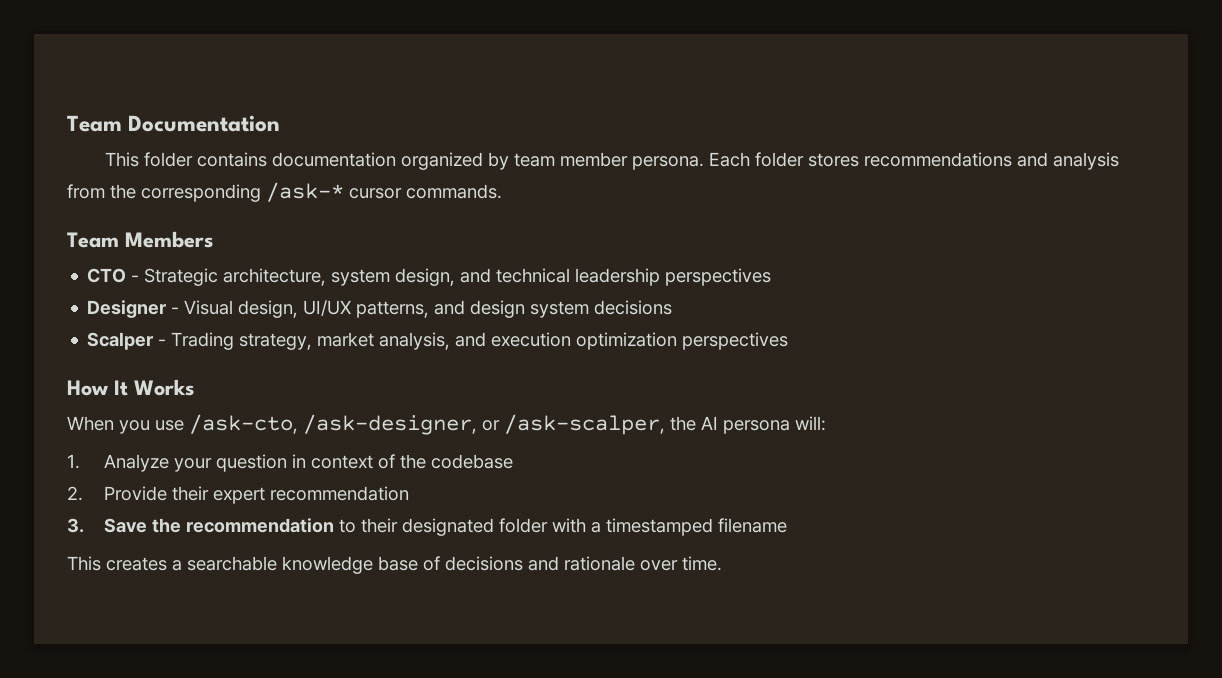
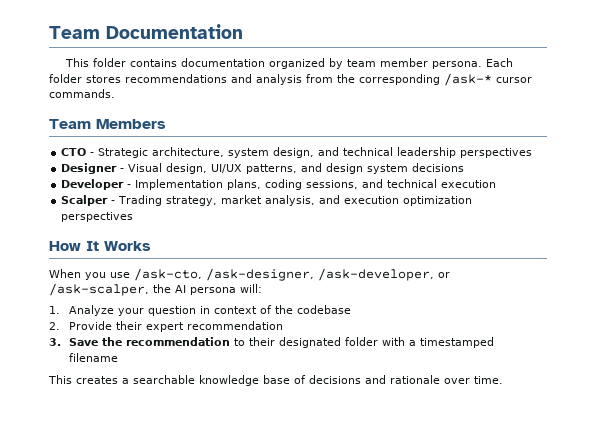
+ Developer - Implementation plans, coding sessions, and technical execution
- When you use /ask-cto, /ask-designer, or /ask-scalper, the AI persona will:
+ When you use /ask-cto, /ask-designer, /ask-developer, or /ask-scalper, the AI persona will:

